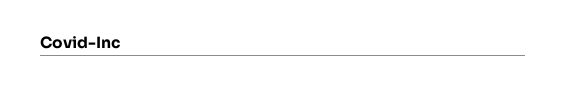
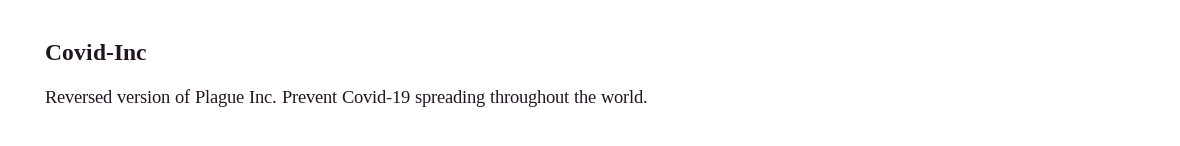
+ Reversed version of Plague Inc. Prevent Covid-19 spreading throughout the world.

